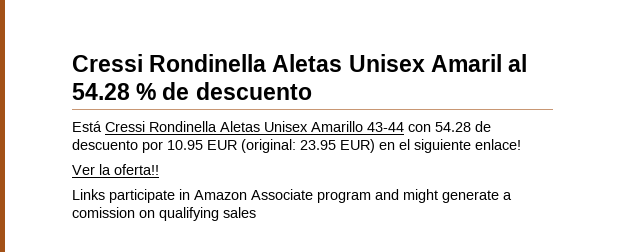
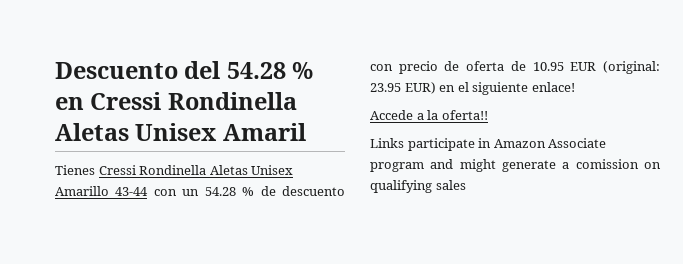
- Cressi Rondinella Aletas Unisex Amaril al 54.28 % de descuento
- Está Cressi Rondinella Aletas Unisex Amarillo 43-44 con 54.28 de descuento por 10.95 EUR (original: 23.95 EUR) en el siguiente enlace!
+ Descuento del 54.28 % en Cressi Rondinella Aletas Unisex Amaril
+ Tienes Cressi Rondinella Aletas Unisex Amarillo 43-44 con un 54.28 % de descuento con precio de oferta de 10.95 EUR (original: 23.95 EUR) en el siguiente enlace!
- Ver la oferta!!
+ Accede a la oferta!!

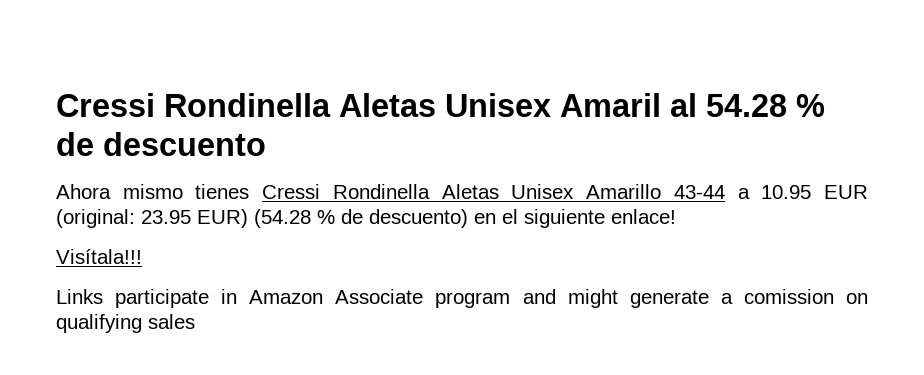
- Descuento del 54.28 % en Cressi Rondinella Aletas Unisex Amaril
- Tienes Cressi Rondinella Aletas Unisex Amarillo 43-44 con un 54.28 % de descuento con precio de oferta de 10.95 EUR (original: 23.95 EUR) en el siguiente enlace!
+ Cressi Rondinella Aletas Unisex Amaril al 54.28 % de descuento
+ Ahora mismo tienes Cressi Rondinella Aletas Unisex Amarillo 43-44 a 10.95 EUR (original: 23.95 EUR) (54.28 % de descuento) en el siguiente enlace!
- Accede a la oferta!!
+ Visítala!!!

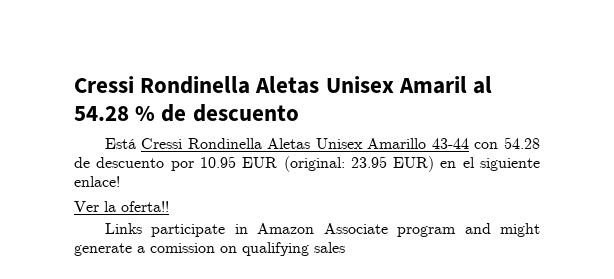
- Ahora mismo tienes Cressi Rondinella Aletas Unisex Amarillo 43-44 a 10.95 EUR (original: 23.95 EUR) (54.28 % de descuento) en el siguiente enlace!
+ Está Cressi Rondinella Aletas Unisex Amarillo 43-44 con 54.28 de descuento por 10.95 EUR (original: 23.95 EUR) en el siguiente enlace!
- Visítala!!!
+ Ver la oferta!!

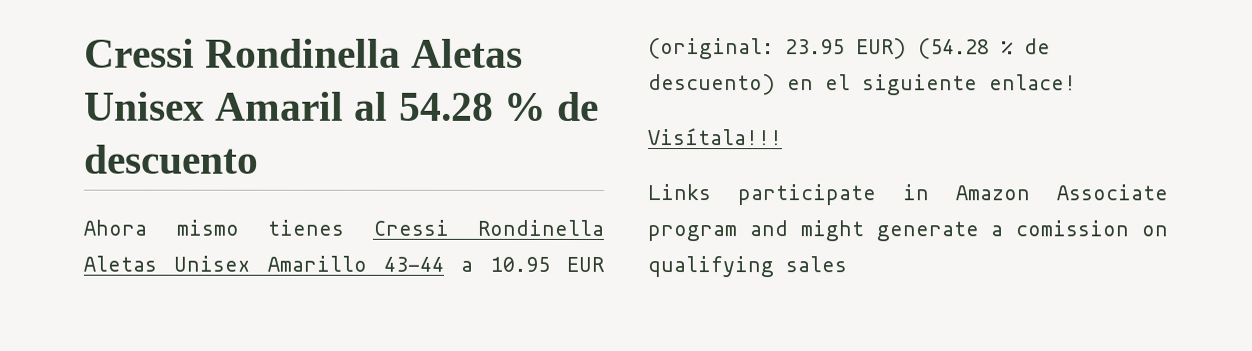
- Está Cressi Rondinella Aletas Unisex Amarillo 43-44 con 54.28 de descuento por 10.95 EUR (original: 23.95 EUR) en el siguiente enlace!
+ Ahora mismo tienes Cressi Rondinella Aletas Unisex Amarillo 43-44 a 10.95 EUR (original: 23.95 EUR) (54.28 % de descuento) en el siguiente enlace!
- Ver la oferta!!
+ Visítala!!!

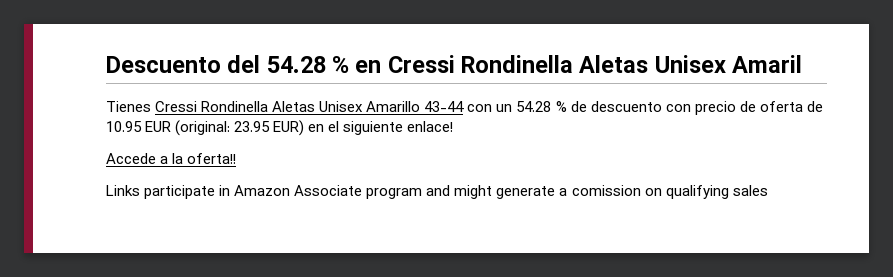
- Cressi Rondinella Aletas Unisex Amaril al 54.28 % de descuento
- Ahora mismo tienes Cressi Rondinella Aletas Unisex Amarillo 43-44 a 10.95 EUR (original: 23.95 EUR) (54.28 % de descuento) en el siguiente enlace!
+ Descuento del 54.28 % en Cressi Rondinella Aletas Unisex Amaril
+ Tienes Cressi Rondinella Aletas Unisex Amarillo 43-44 con un 54.28 % de descuento con precio de oferta de 10.95 EUR (original: 23.95 EUR) en el siguiente enlace!
- Visítala!!!
+ Accede a la oferta!!

